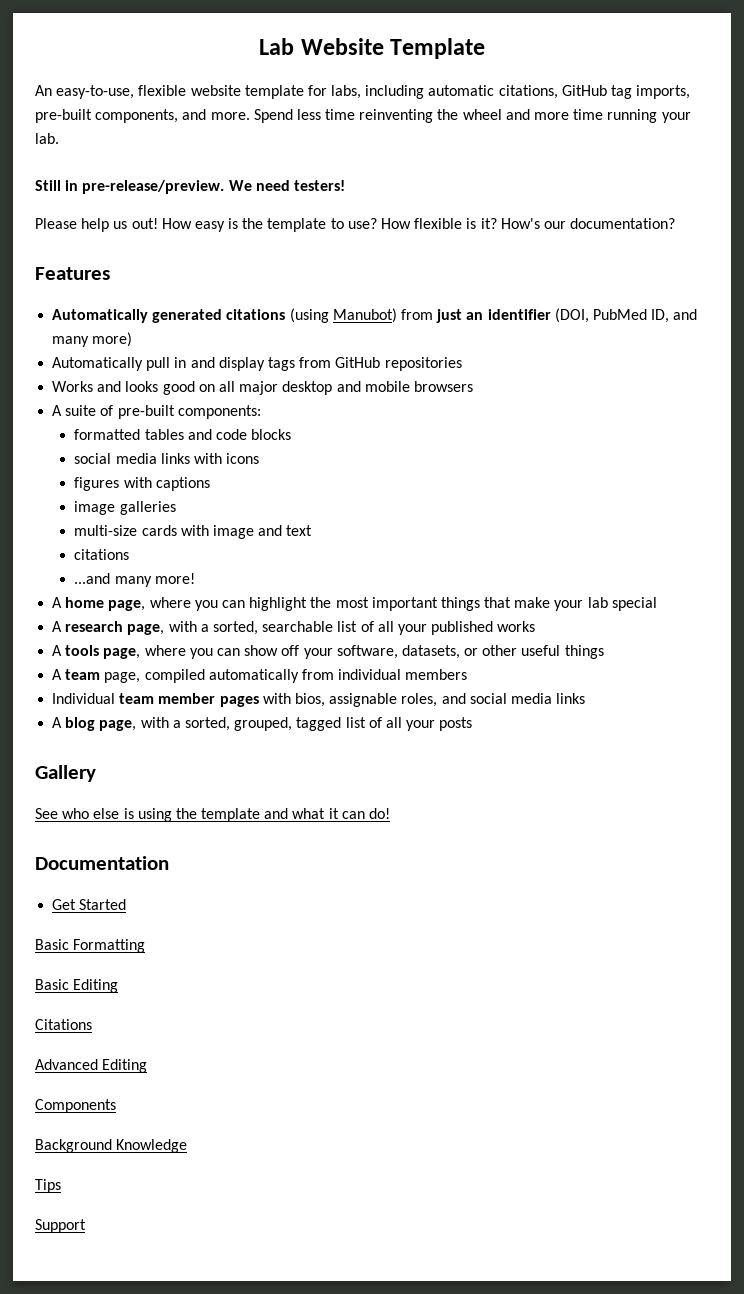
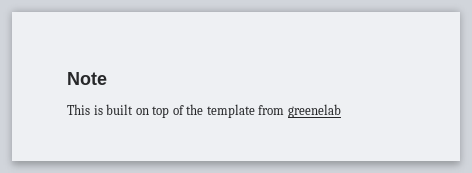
- Lab Website Template
- An easy-to-use, flexible website template for labs, including automatic citations, GitHub tag imports, pre-built components, and more. Spend less time reinventing the wheel and more time running your lab.
- Still in pre-release/preview. We need testers!
- Please help us out! How easy is the template to use? How flexible is it? How's our documentation?
- Features
- Automatically generated citations (using Manubot) from just an identifier (DOI, PubMed ID, and many more)
- Automatically pull in and display tags from GitHub repositories
- Works and looks good on all major desktop and mobile browsers
- A suite of pre-built components:
- formatted tables and code blocks
- social media links with icons
- figures with captions
- image galleries
- multi-size cards with image and text
- citations
- ...and many more!
- A home page, where you can highlight the most important things that make your lab special
- A research page, with a sorted, searchable list of all your published works
- A tools page, where you can show off your software, datasets, or other useful things
- A team page, compiled automatically from individual members
- Individual team member pages with bios, assignable roles, and social media links
- A blog page, with a sorted, grouped, tagged list of all your posts
- Gallery
- See who else is using the template and what it can do!
- Documentation
- Get Started
- Basic Formatting
- Basic Editing
- Citations
- Advanced Editing
- Components
- Background Knowledge
- Tips
- Support
+ Note
+ This is built on top of the template from greenelab

